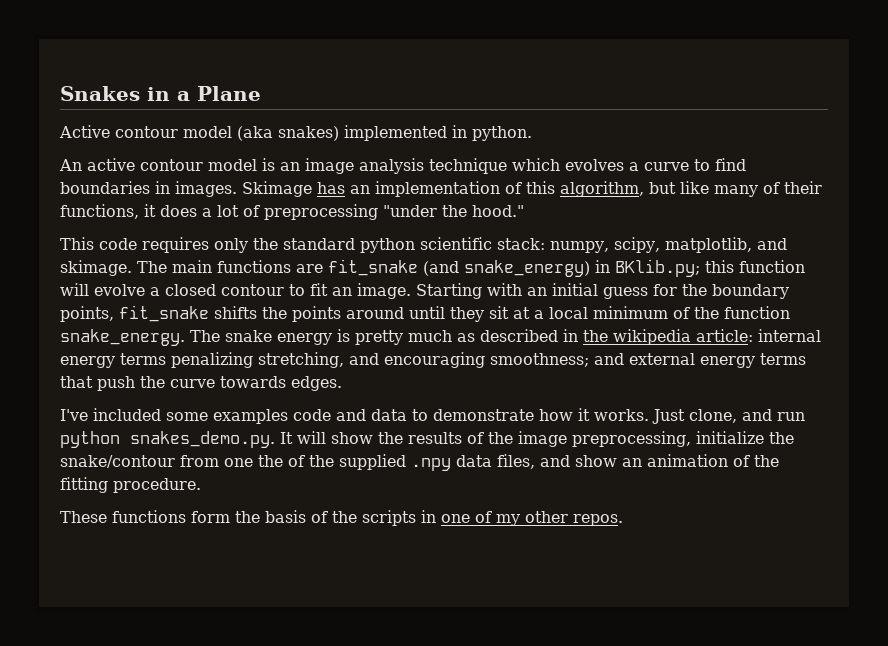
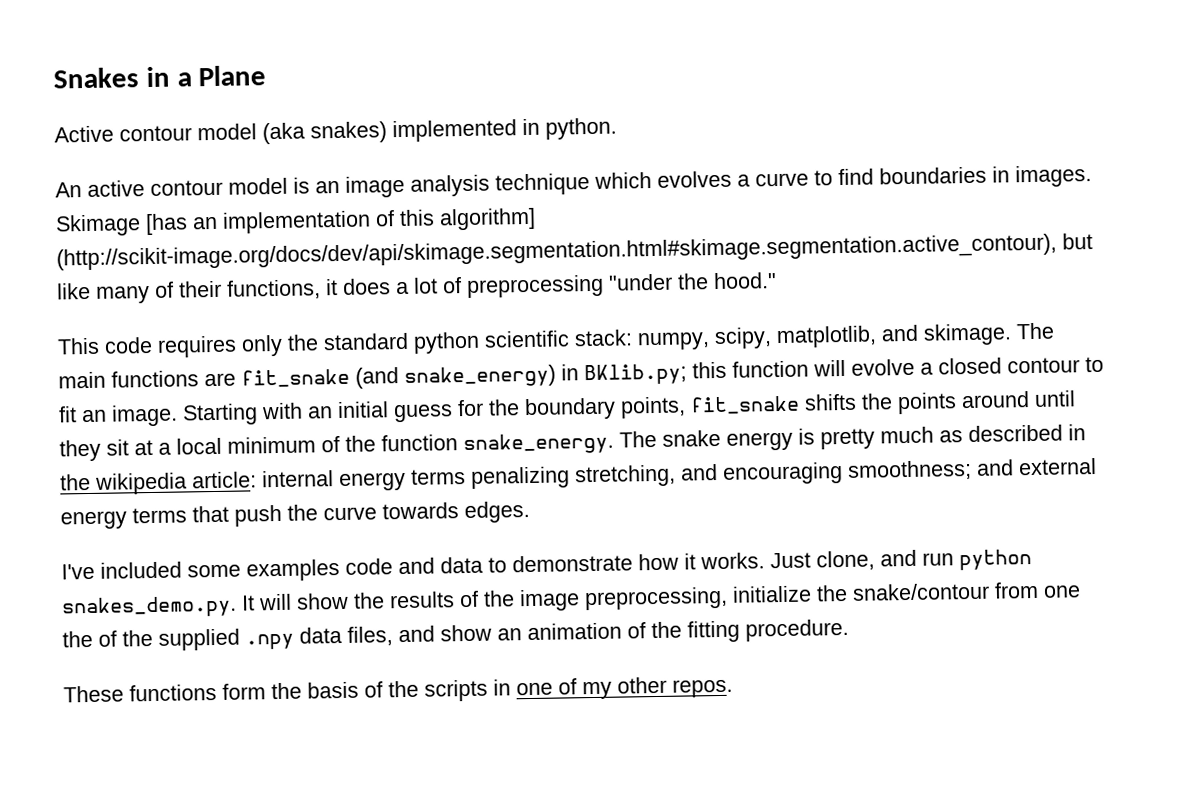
- Skimage has an implementation of this algorithm, but like many of their functions, it does a lot of preprocessing "under the hood."
+ Skimage [has an implementation of this algorithm] (http://scikit-image.org/docs/dev/api/skimage.segmentation.html#skimage.segmentation.active_contour), but like many of their functions, it does a lot of preprocessing "under the hood."

